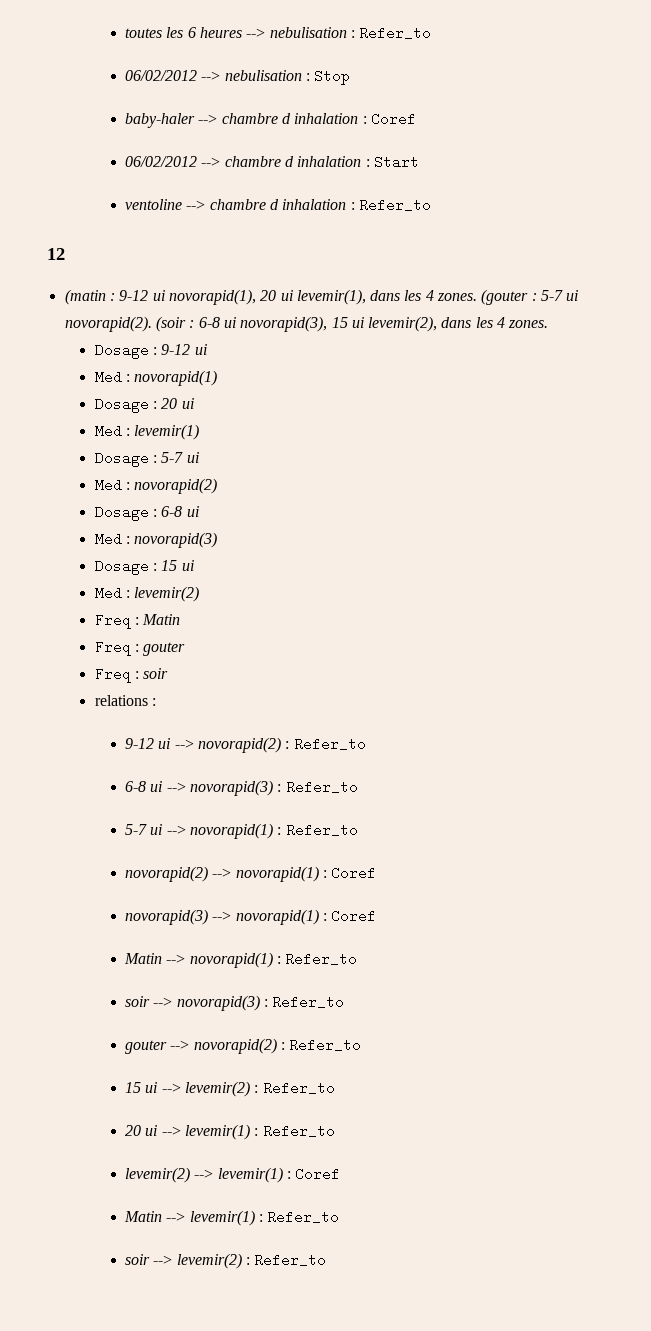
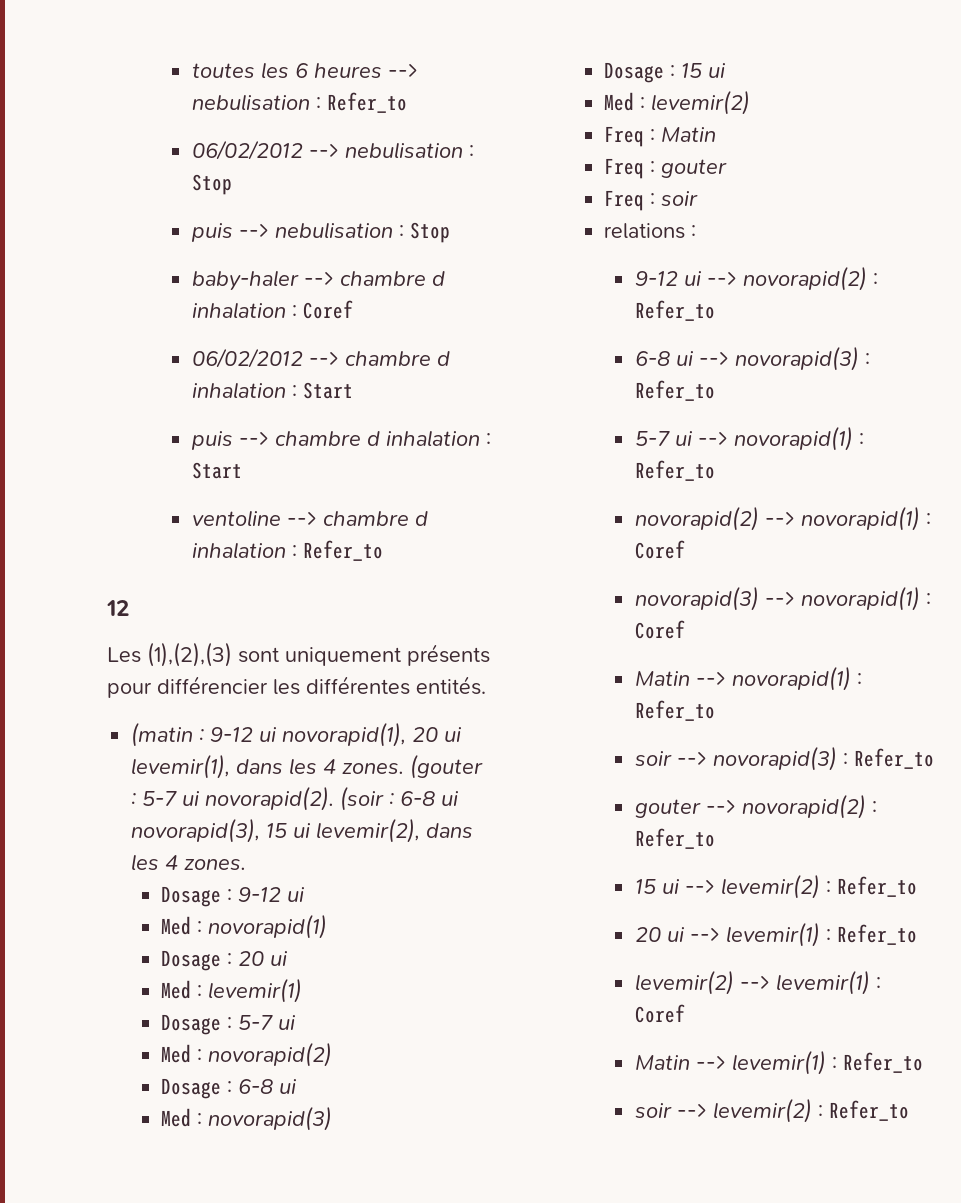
+ puis --> nebulisation : Stop
+ puis --> chambre d inhalation : Start
+ Les (1),(2),(3) sont uniquement présents pour différencier les différentes entités.

